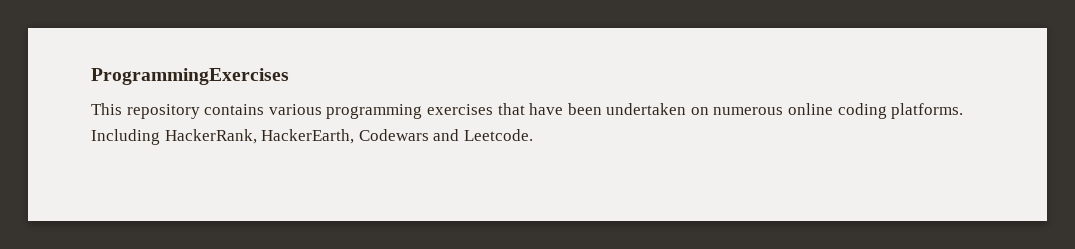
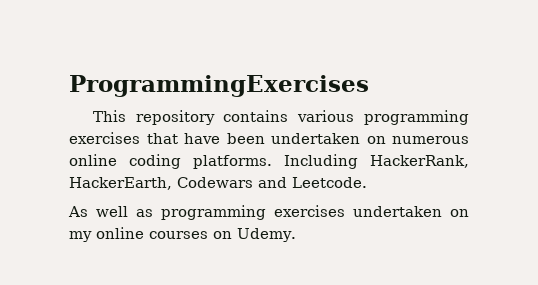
+ As well as programming exercises undertaken on my online courses on Udemy.

